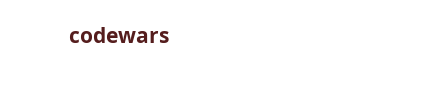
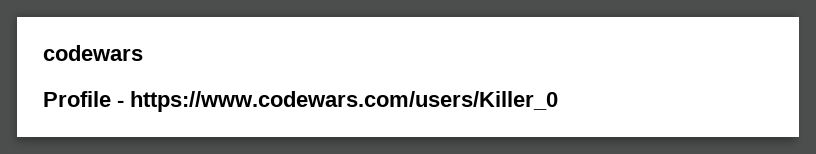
+ Profile - https://www.codewars.com/users/Killer_0

